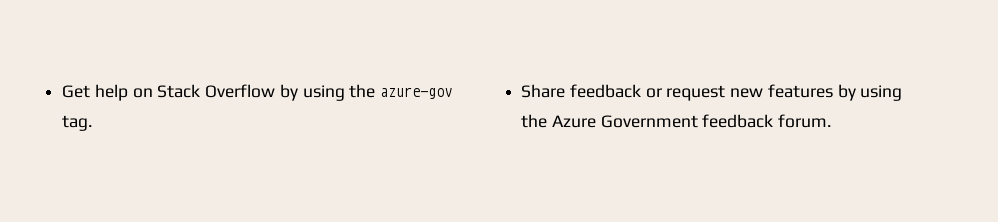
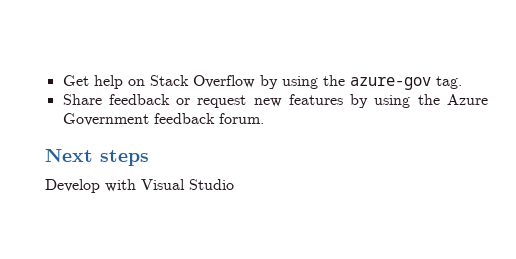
+ Next steps
+ Develop with Visual Studio

